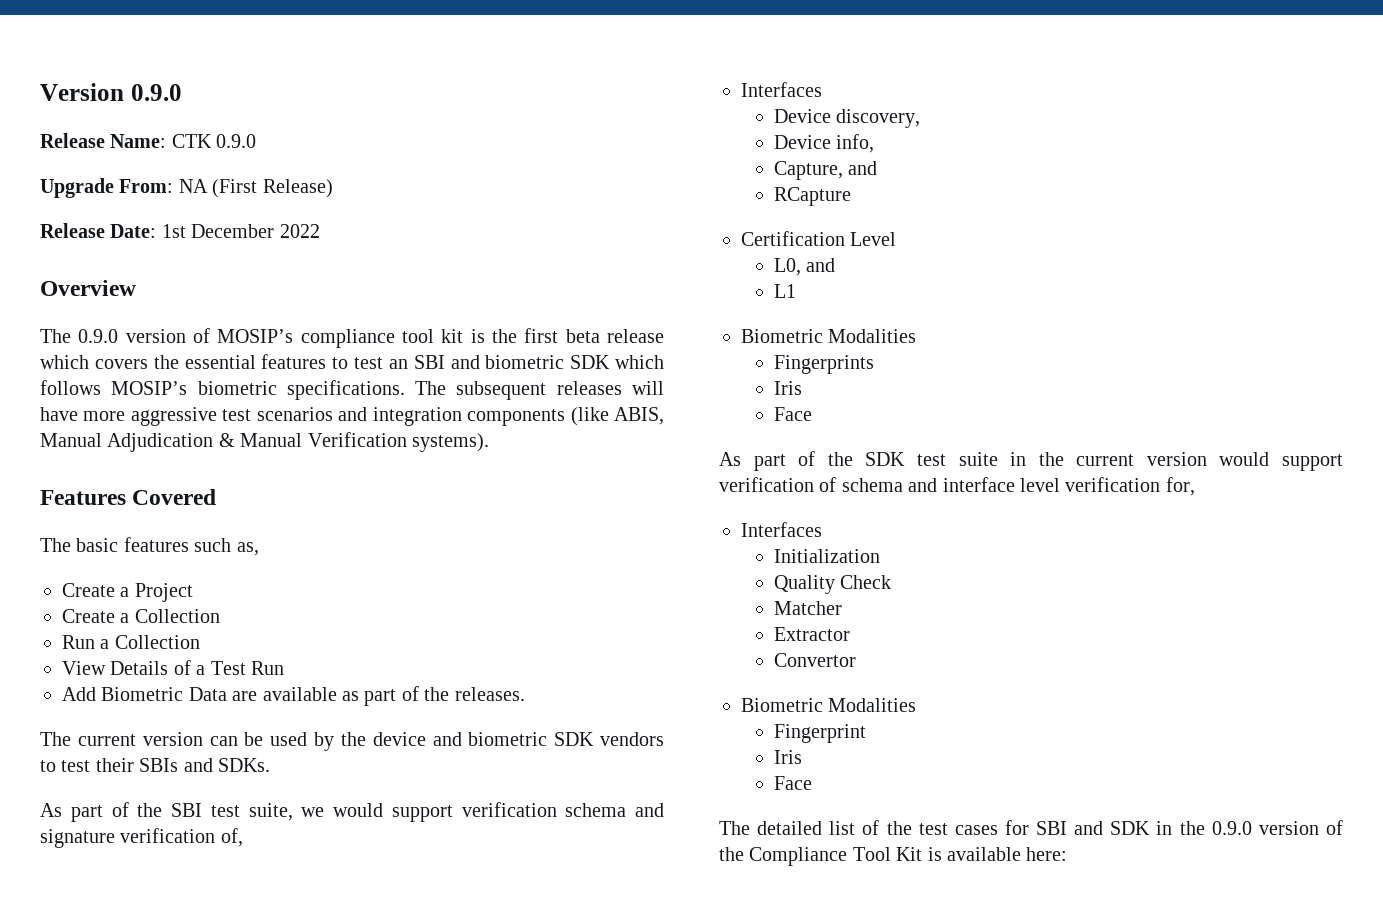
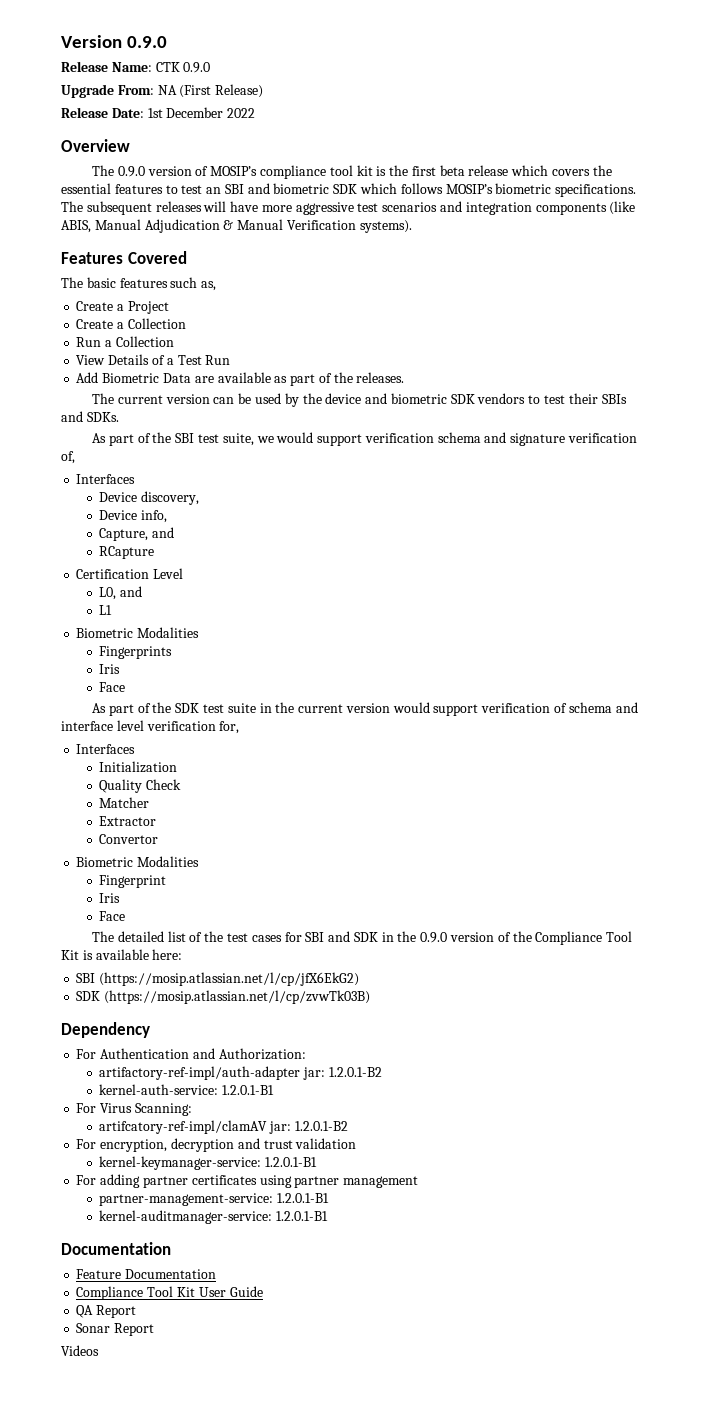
+ SBI (https://mosip.atlassian.net/l/cp/jfX6EkG2)
+ SDK (https://mosip.atlassian.net/l/cp/zvwTk03B)
+ Dependency
+ For Authentication and Authorization:
+ artifactory-ref-impl/auth-adapter jar: 1.2.0.1-B2
+ kernel-auth-service: 1.2.0.1-B1
+ For Virus Scanning:
+ artifcatory-ref-impl/clamAV jar: 1.2.0.1-B2
+ For encryption, decryption and trust validation
+ kernel-keymanager-service: 1.2.0.1-B1
+ For adding partner certificates using partner management
+ partner-management-service: 1.2.0.1-B1
+ kernel-auditmanager-service: 1.2.0.1-B1
+ Documentation
+ Feature Documentation
+ Compliance Tool Kit User Guide
+ QA Report
+ Sonar Report
+ Videos

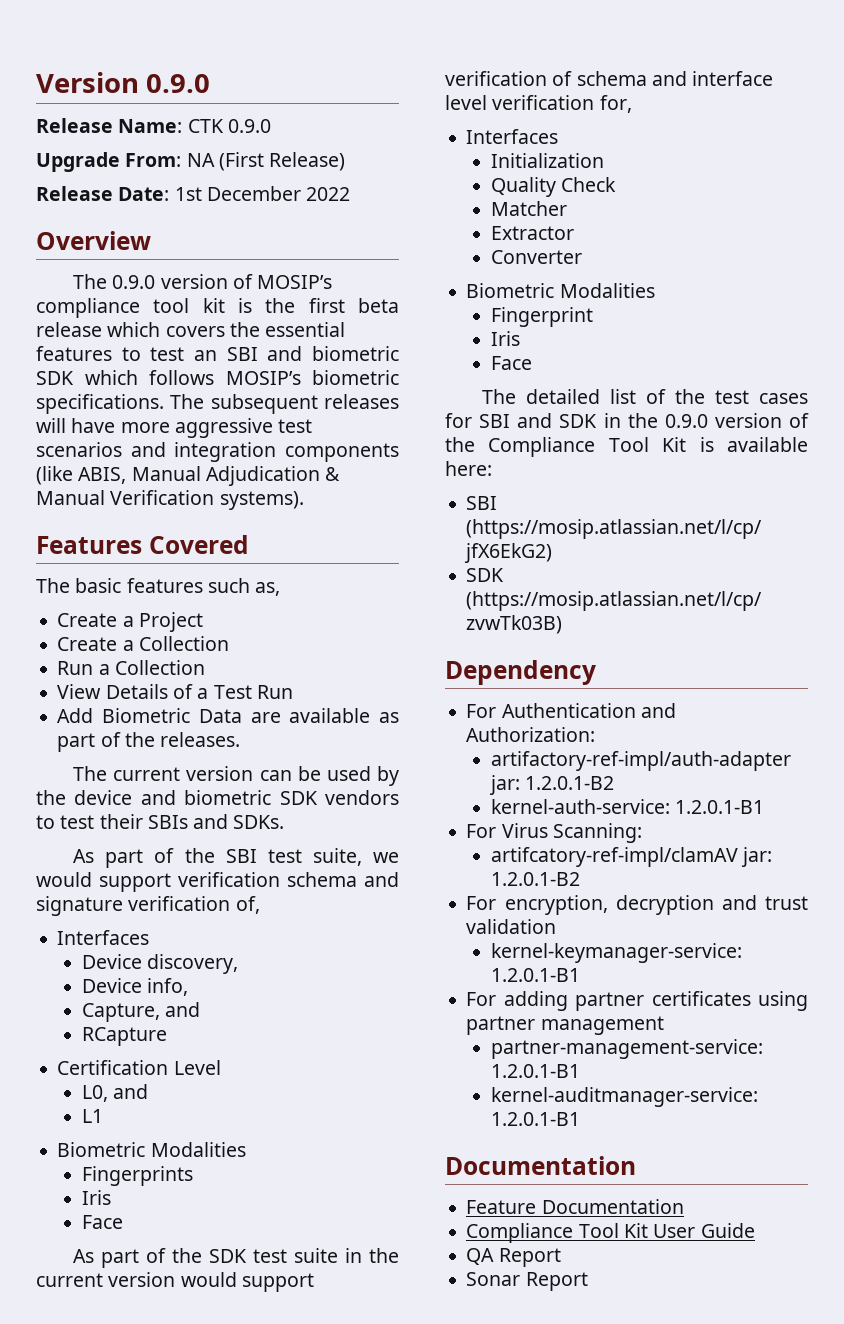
- Convertor
+ Converter
- Videos

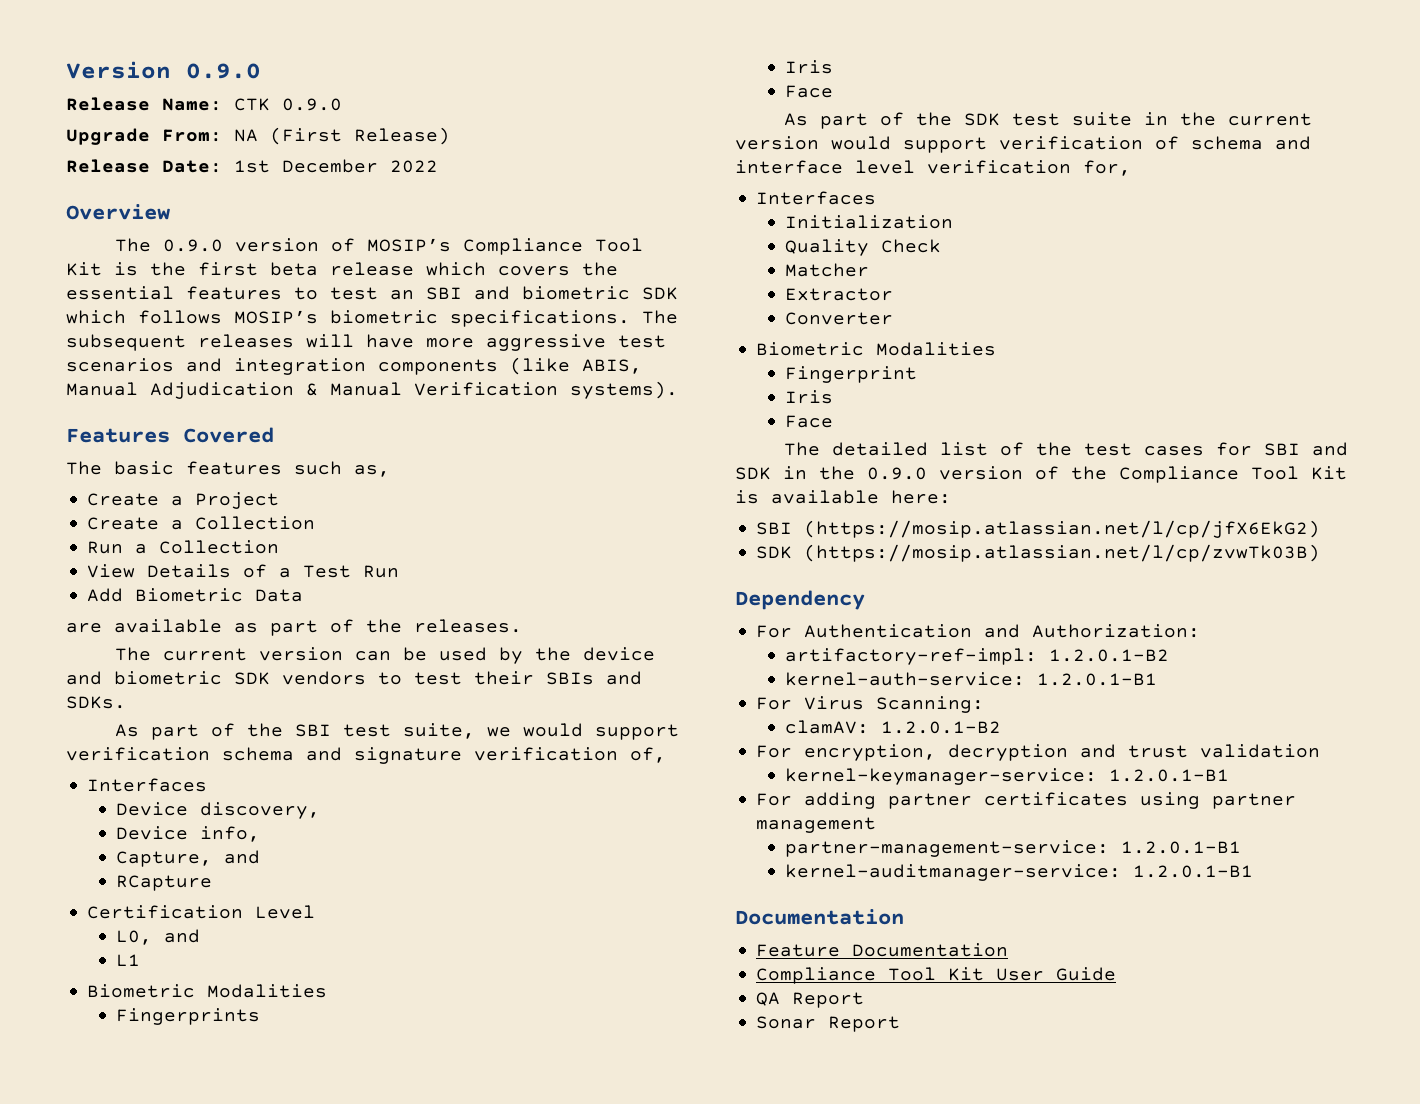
- The 0.9.0 version of MOSIP’s compliance tool kit is the first beta release which covers the essential features to test an SBI and biometric SDK which follows MOSIP’s biometric specifications.
+ The 0.9.0 version of MOSIP’s Compliance Tool Kit is the first beta release which covers the essential features to test an SBI and biometric SDK which follows MOSIP’s biometric specifications.
- Add Biometric Data are available as part of the releases.
+ Add Biometric Data
+ are available as part of the releases.
- artifactory-ref-impl/auth-adapter jar: 1.2.0.1-B2
+ artifactory-ref-impl: 1.2.0.1-B2
- artifcatory-ref-impl/clamAV jar: 1.2.0.1-B2
+ clamAV: 1.2.0.1-B2

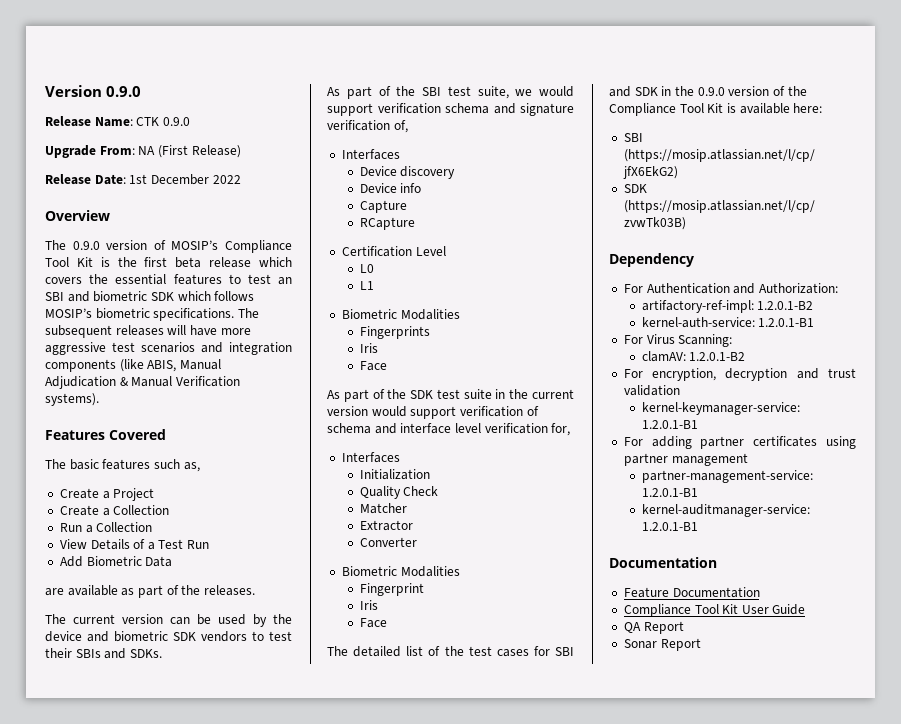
- Device discovery,
- Device info,
- Capture, and
+ Device discovery
+ Device info
+ Capture
- L0, and
+ L0

